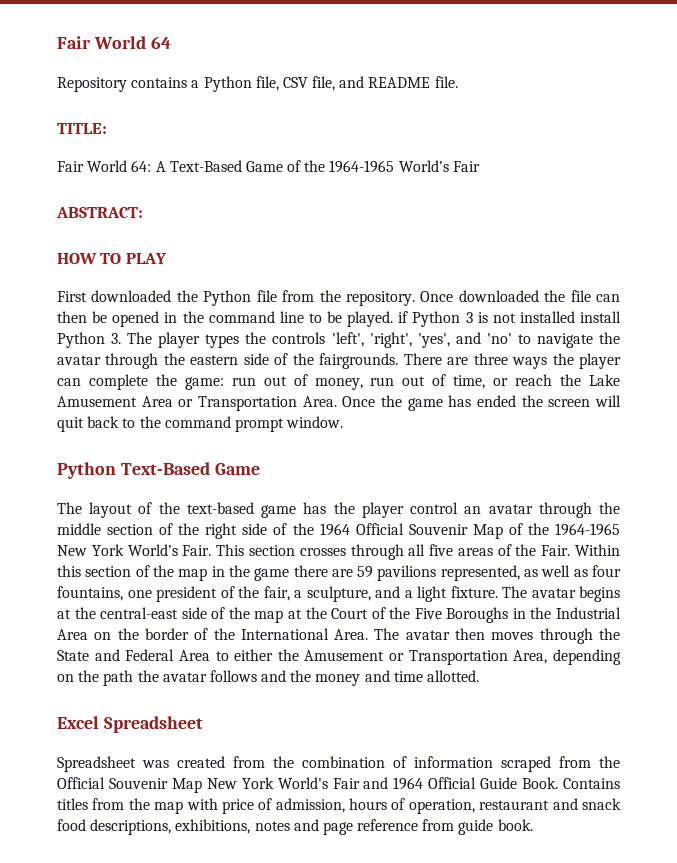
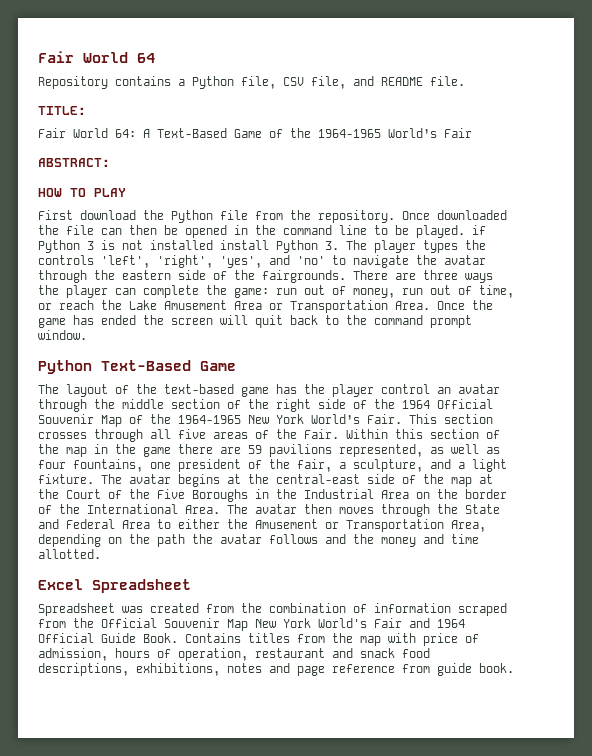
- First downloaded the Python file from the repository.
+ First download the Python file from the repository.

